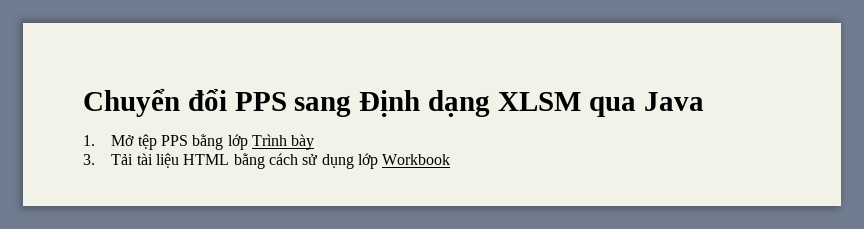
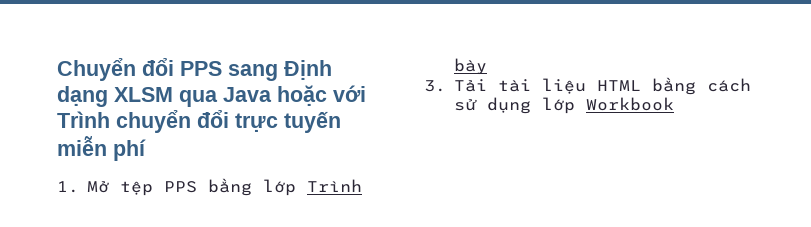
- Chuyển đổi PPS sang Định dạng XLSM qua Java
+ Chuyển đổi PPS sang Định dạng XLSM qua Java hoặc với Trình chuyển đổi trực tuyến miễn phí

